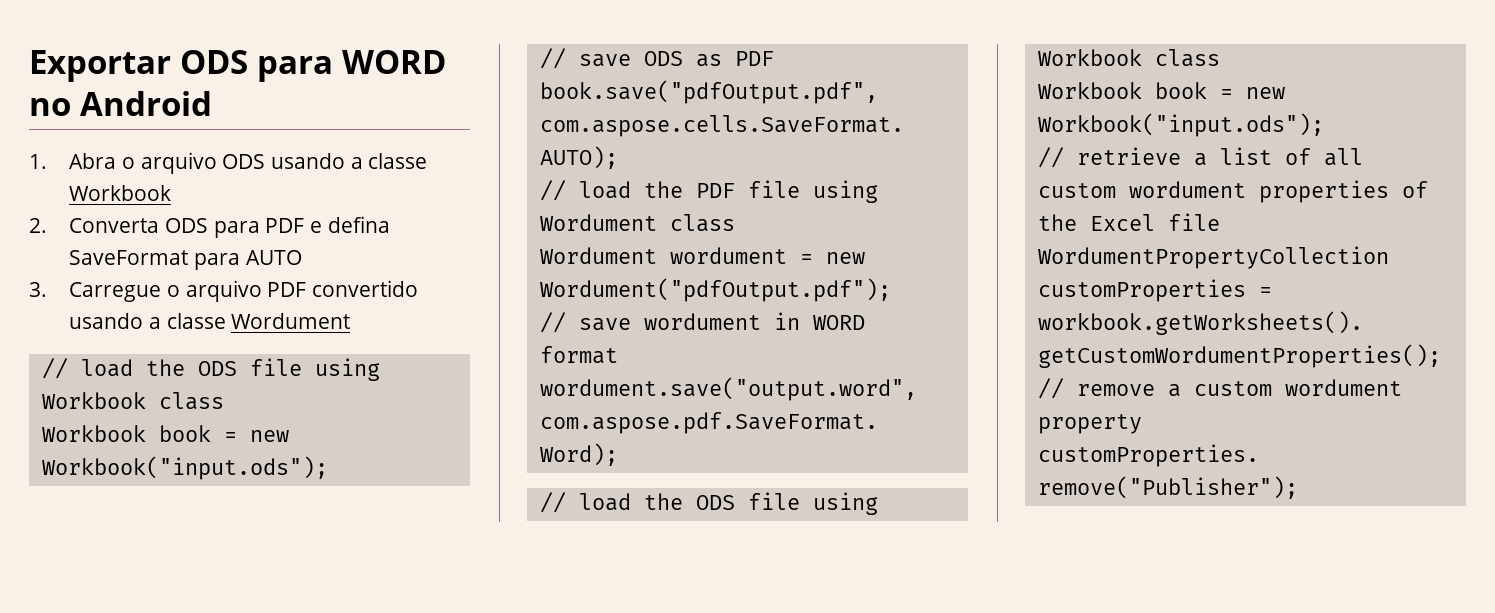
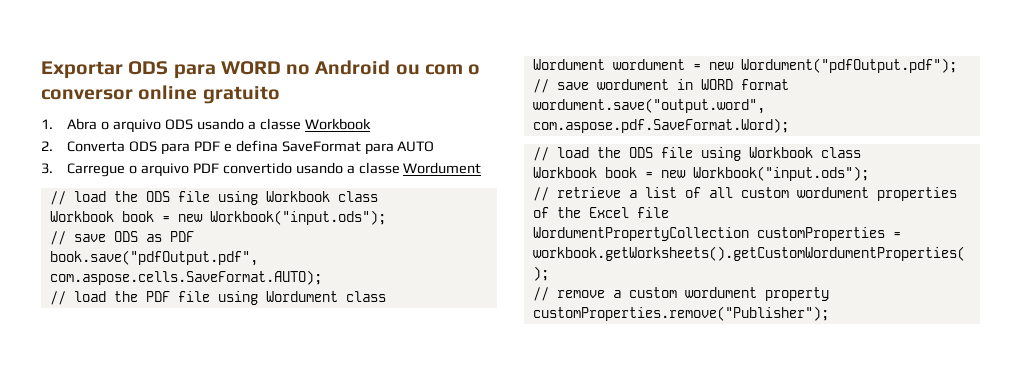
- Exportar ODS para WORD no Android
+ Exportar ODS para WORD no Android ou com o conversor online gratuito

